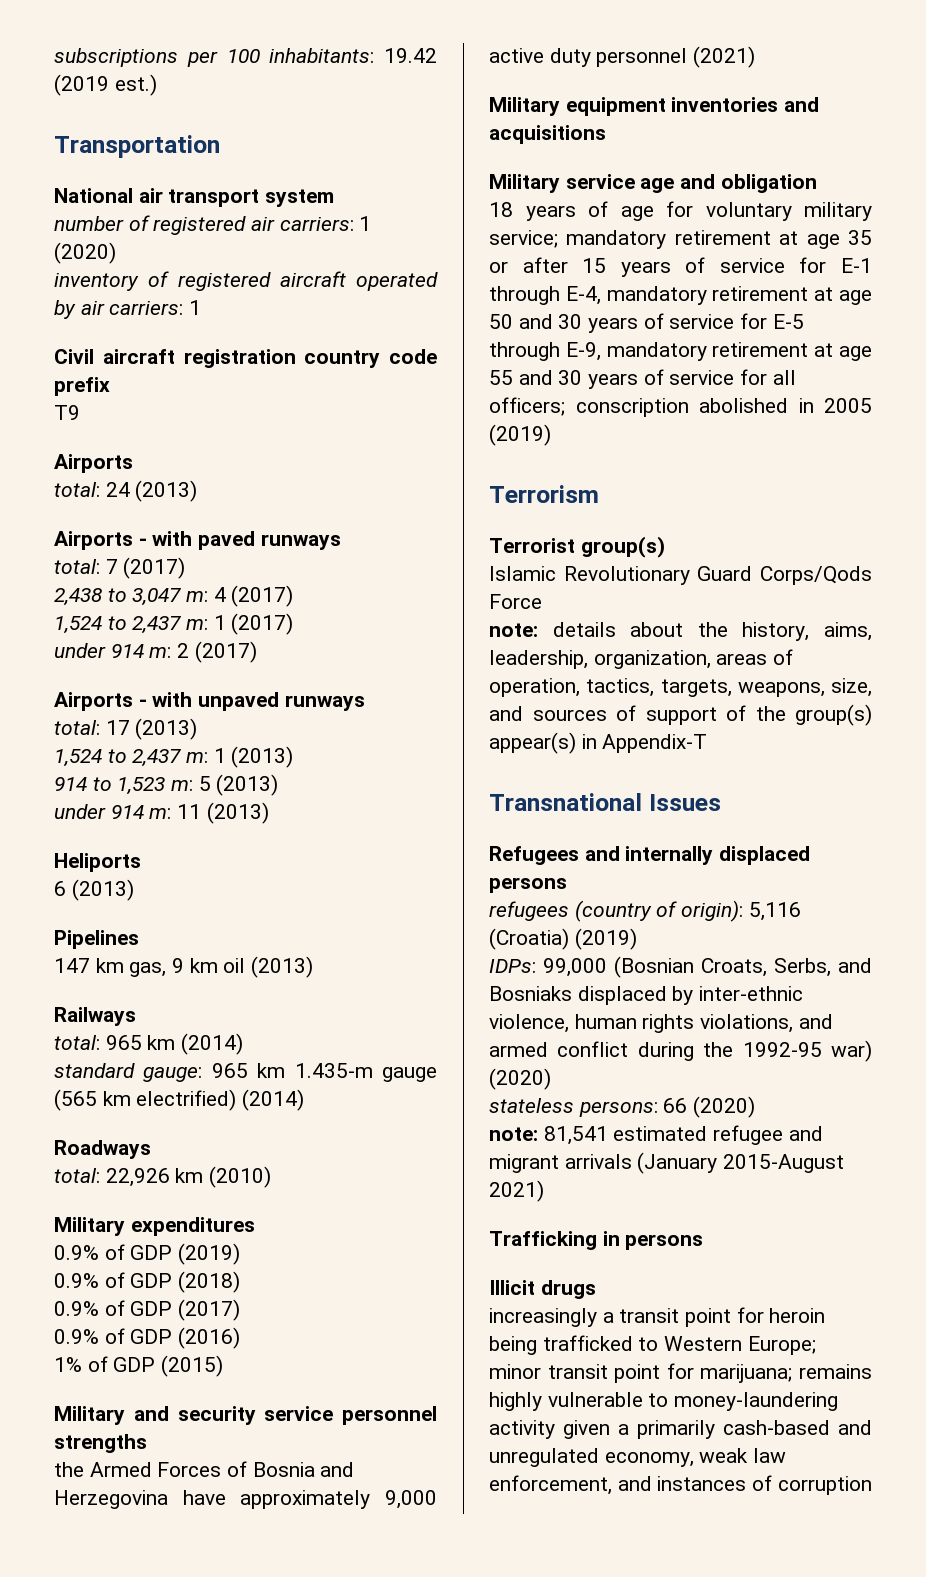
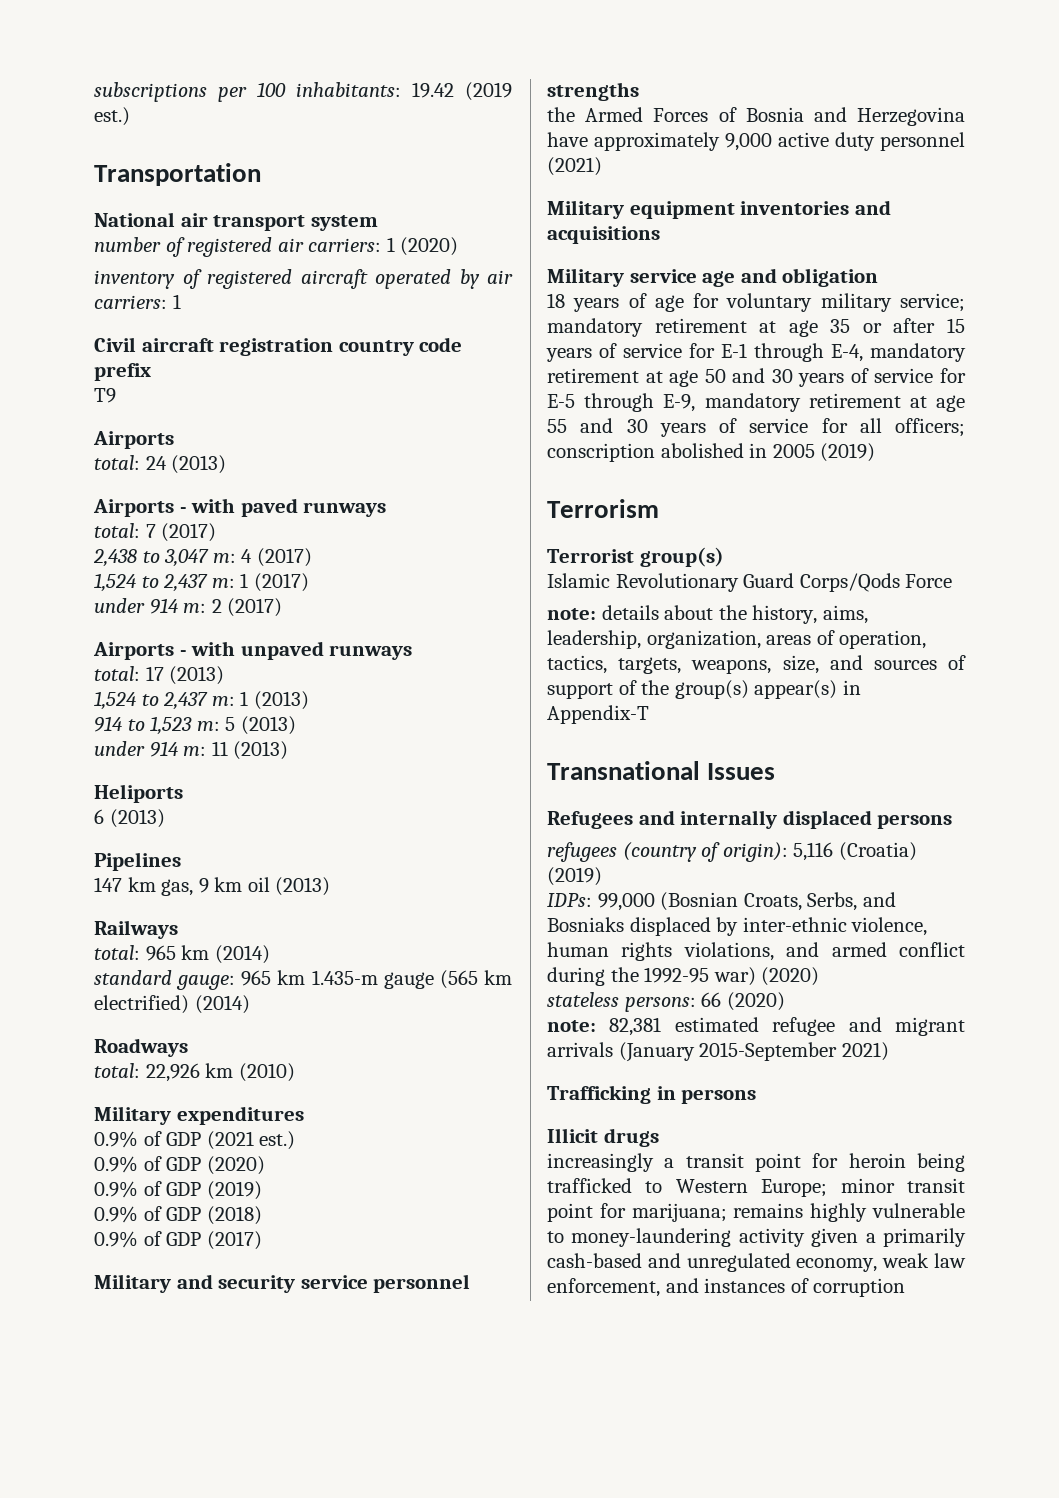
+ 0.9% of GDP (2021 est.)
+ 0.9% of GDP (2020)
- 0.9% of GDP (2016)
- 1% of GDP (2015)
- note: 81,541 estimated refugee and migrant arrivals (January 2015-August 2021)
+ note: 82,381 estimated refugee and migrant arrivals (January 2015-September 2021)

